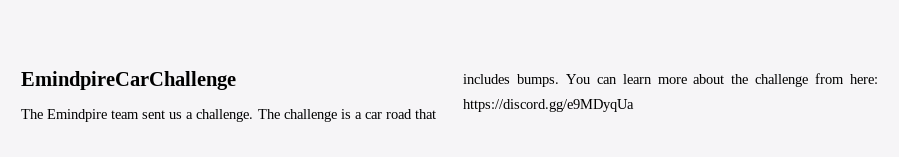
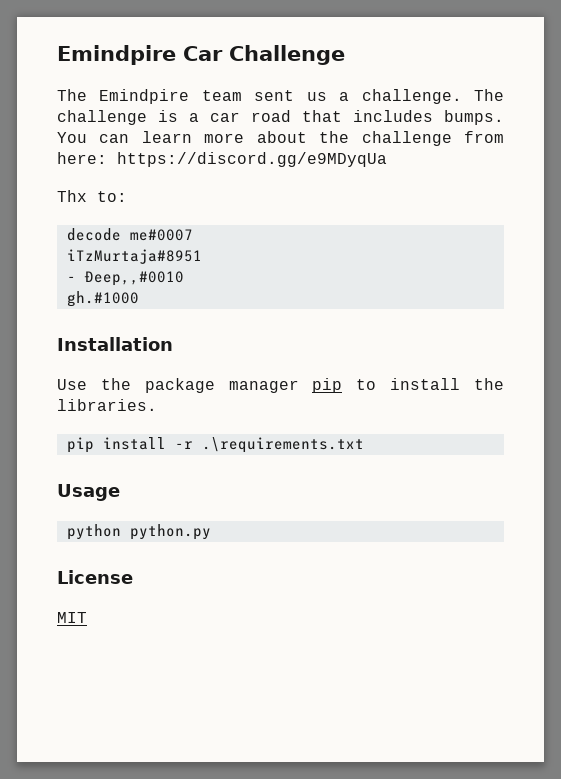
- EmindpireCarChallenge
+ Emindpire Car Challenge
+ Thx to:
+ decode me#0007
+ iTzMurtaja#8951
+ - Đeep,,#0010
+ gh.#1000
+ Installation
+ Use the package manager pip to install the libraries.
+ pip install -r .\requirements.txt
+ Usage
+ python python.py
+ License
+ MIT

